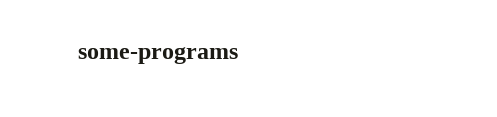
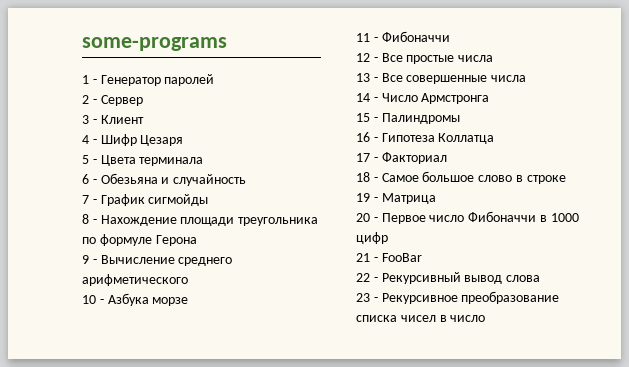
+ 1 - Генератор паролей
+ 2 - Сервер
+ 3 - Клиент
+ 4 - Шифр Цезаря
+ 5 - Цвета терминала
+ 6 - Обезьяна и случайность
+ 7 - График сигмойды
+ 8 - Нахождение площади треугольника по формуле Герона
+ 9 - Вычисление среднего арифметического
+ 10 - Азбука морзе
+ 11 - Фибоначчи
+ 12 - Все простые числа
+ 13 - Все совершенные числа
+ 14 - Число Армстронга
+ 15 - Палиндромы
+ 16 - Гипотеза Коллатца
+ 17 - Факториал
+ 18 - Самое большое слово в строке
+ 19 - Матрица
+ 20 - Первое число Фибоначчи в 1000 цифр
+ 21 - FooBar
+ 22 - Рекурсивный вывод слова
+ 23 - Рекурсивное преобразование списка чисел в число

